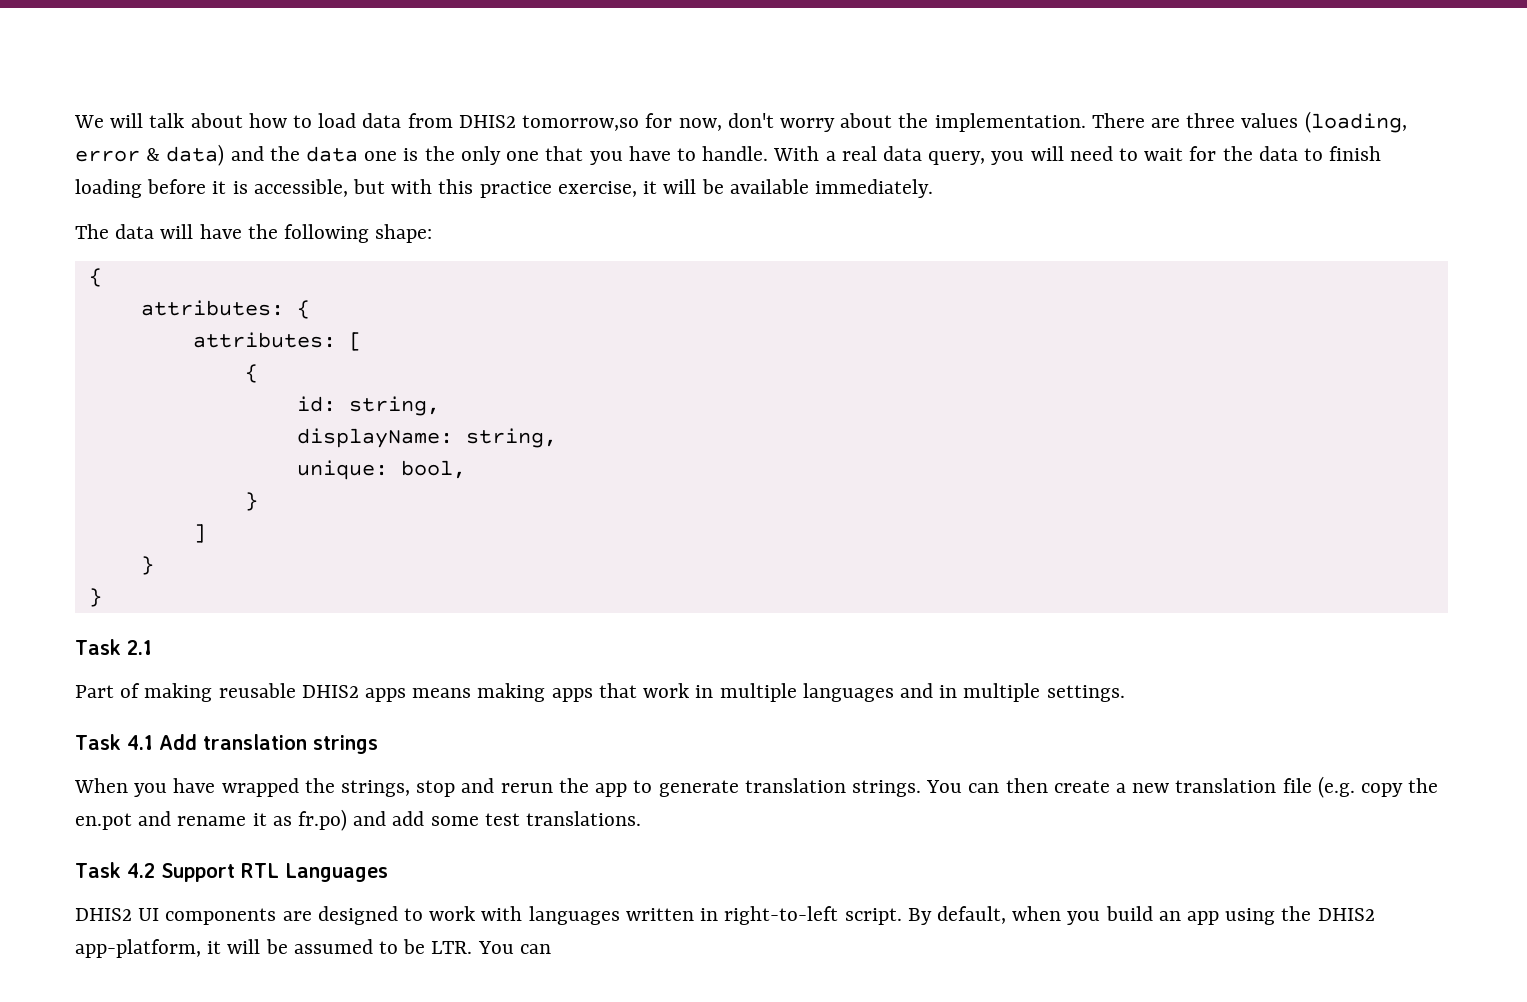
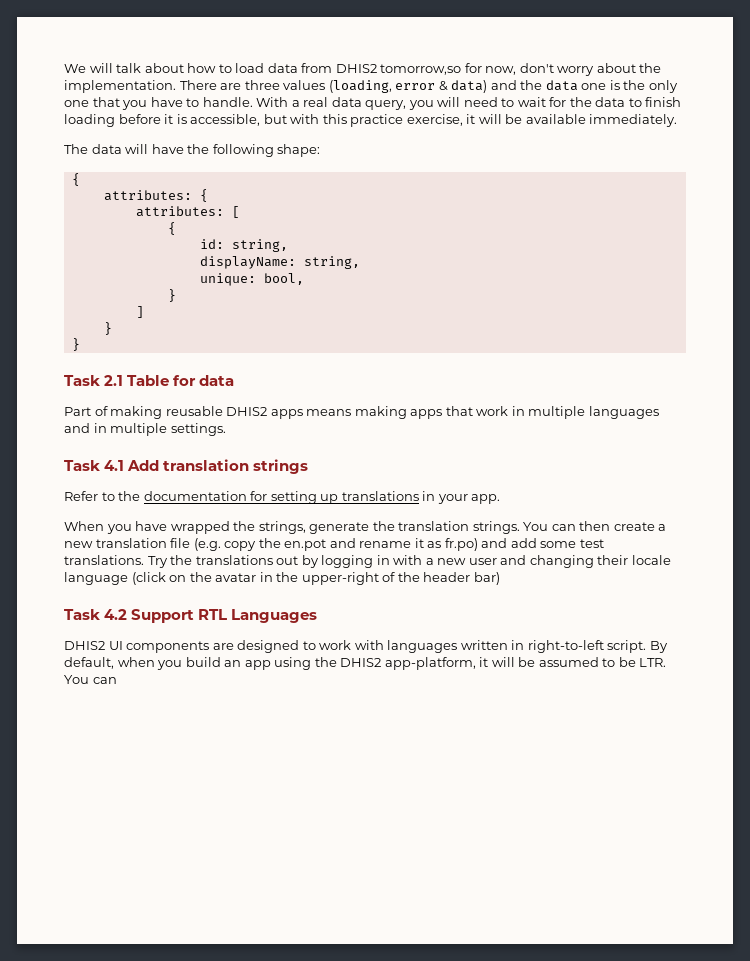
- Task 2.1
+ Task 2.1 Table for data
+ Refer to the documentation for setting up translations in your app.
- When you have wrapped the strings, stop and rerun the app to generate translation strings.
+ When you have wrapped the strings, generate the translation strings.
+ Try the translations out by logging in with a new user and changing their locale language (click on the avatar in the upper-right of the header bar)

